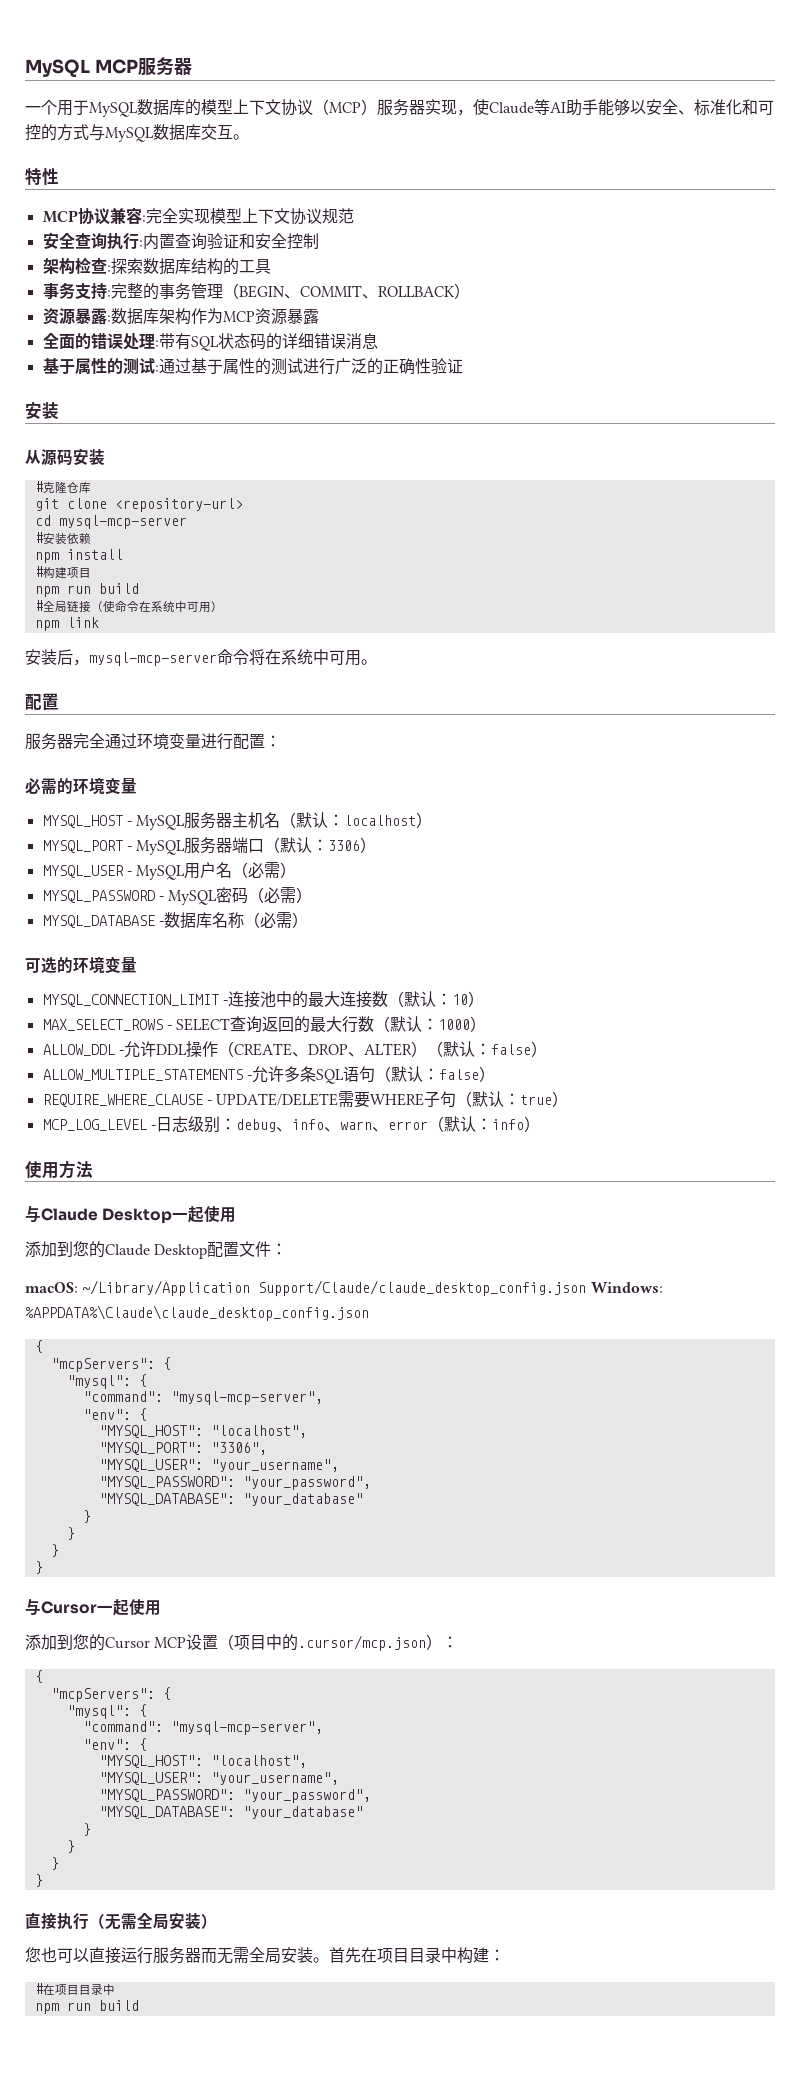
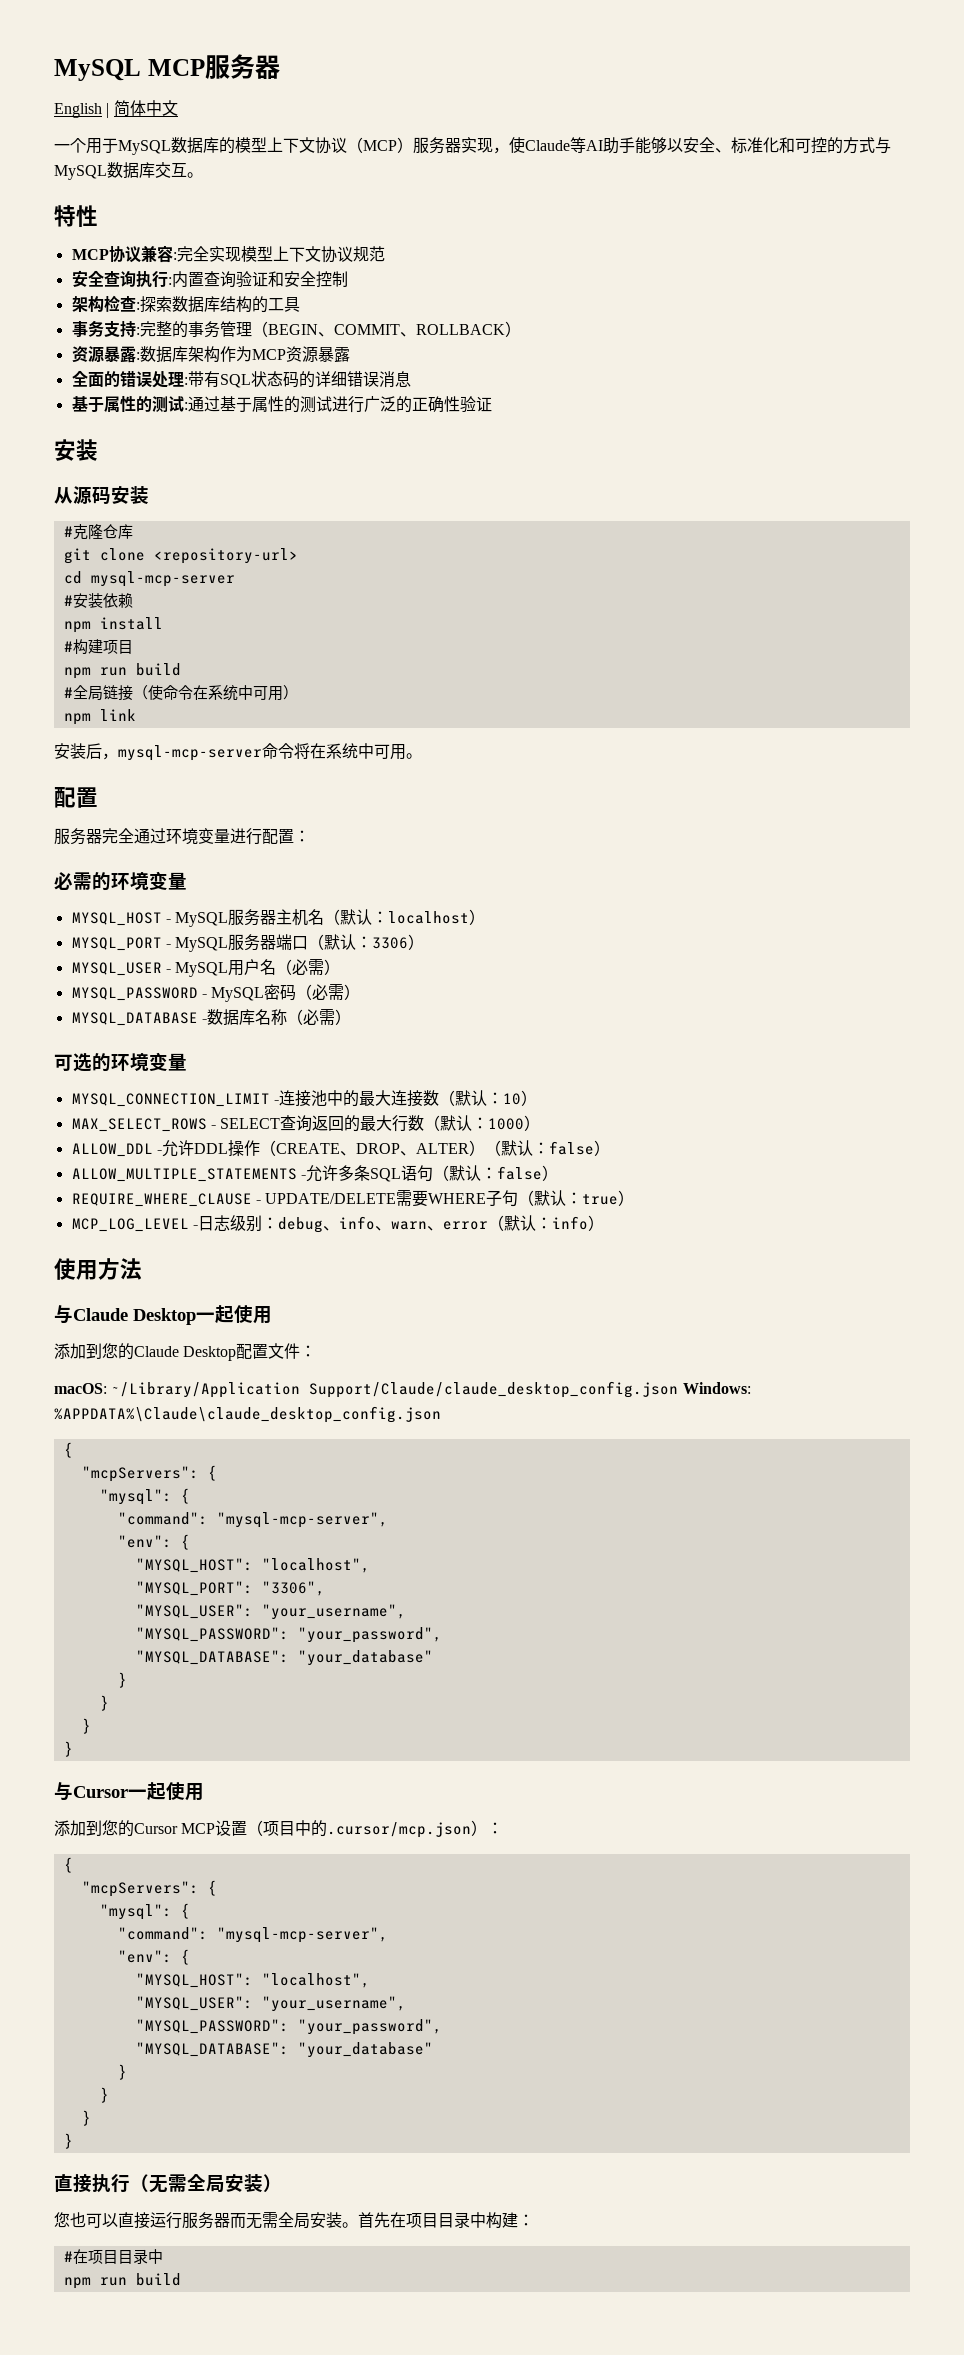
+ English | 简体中文

